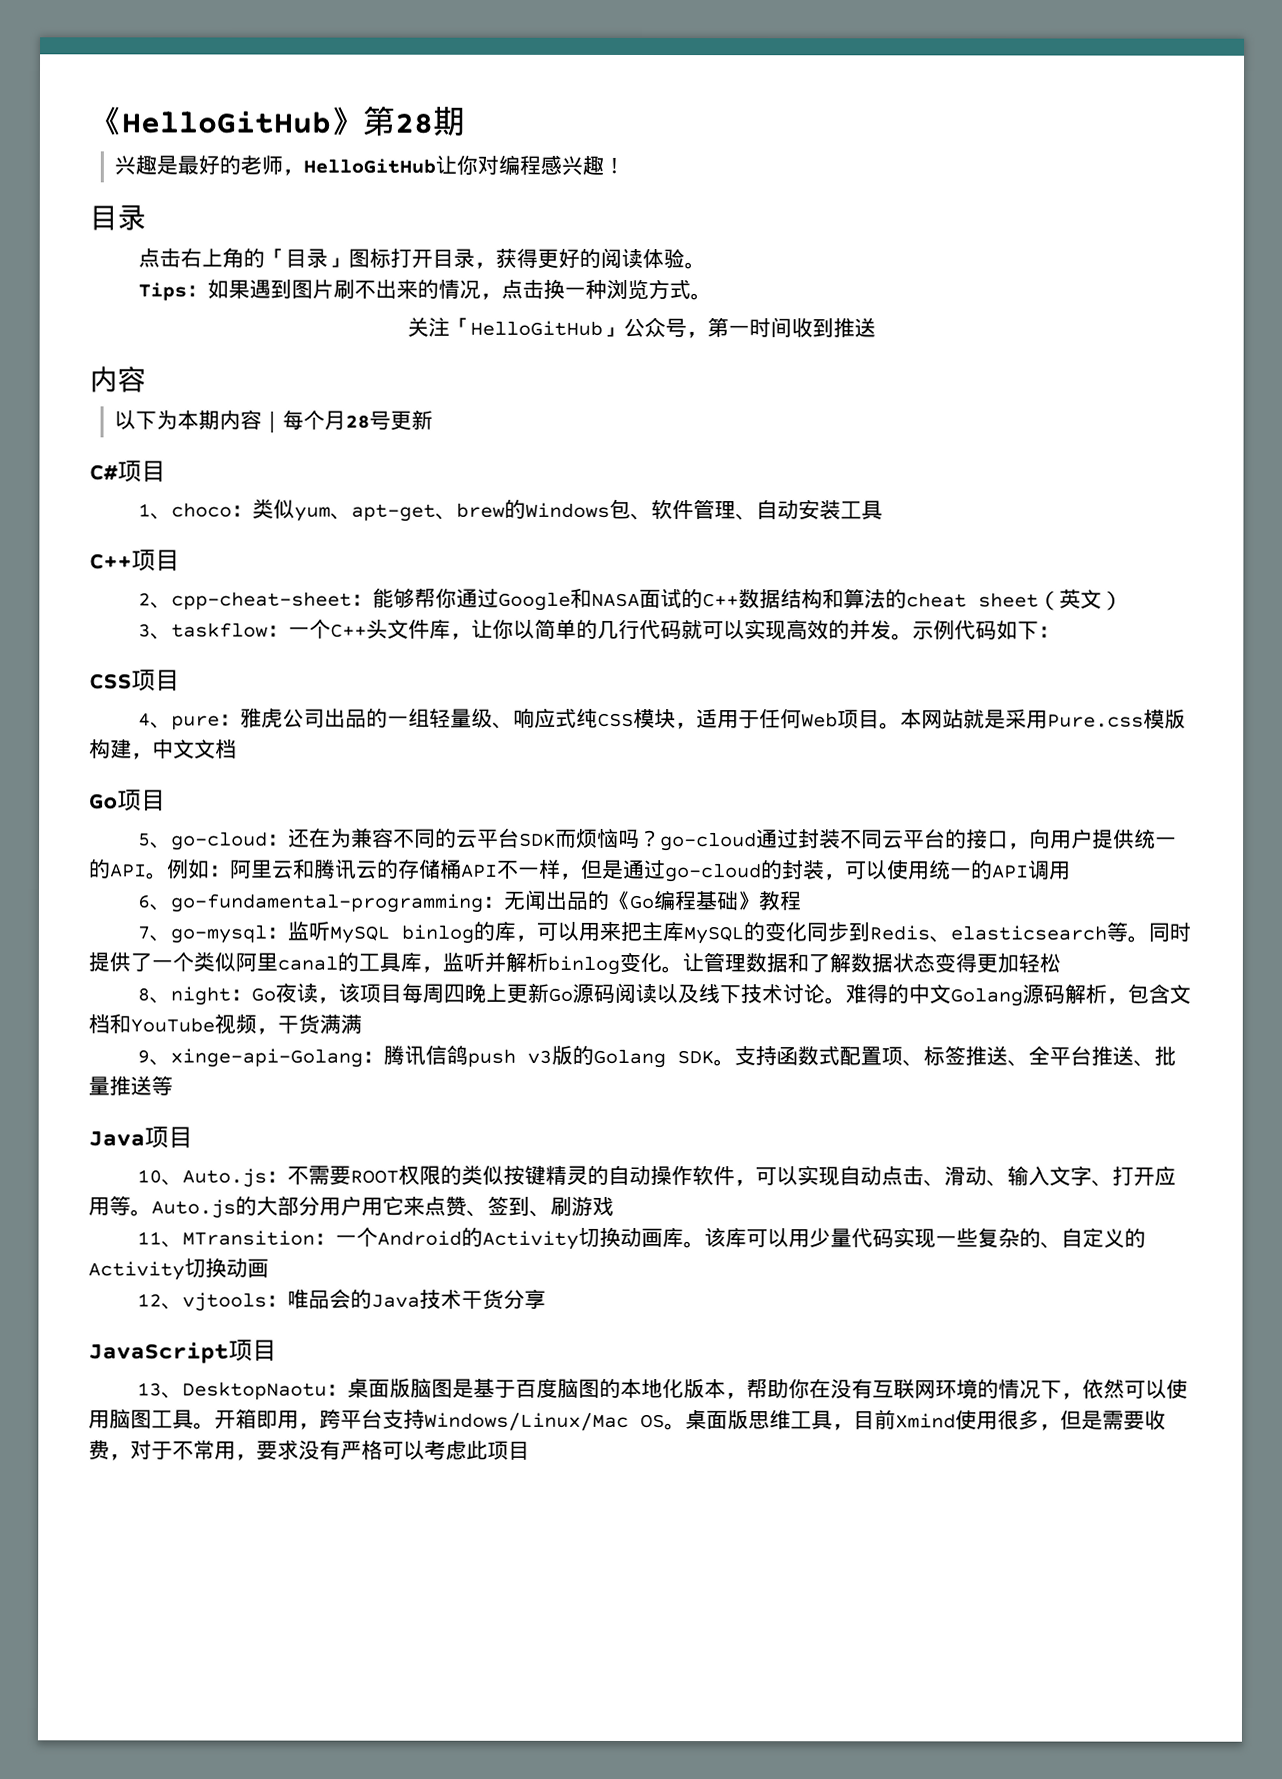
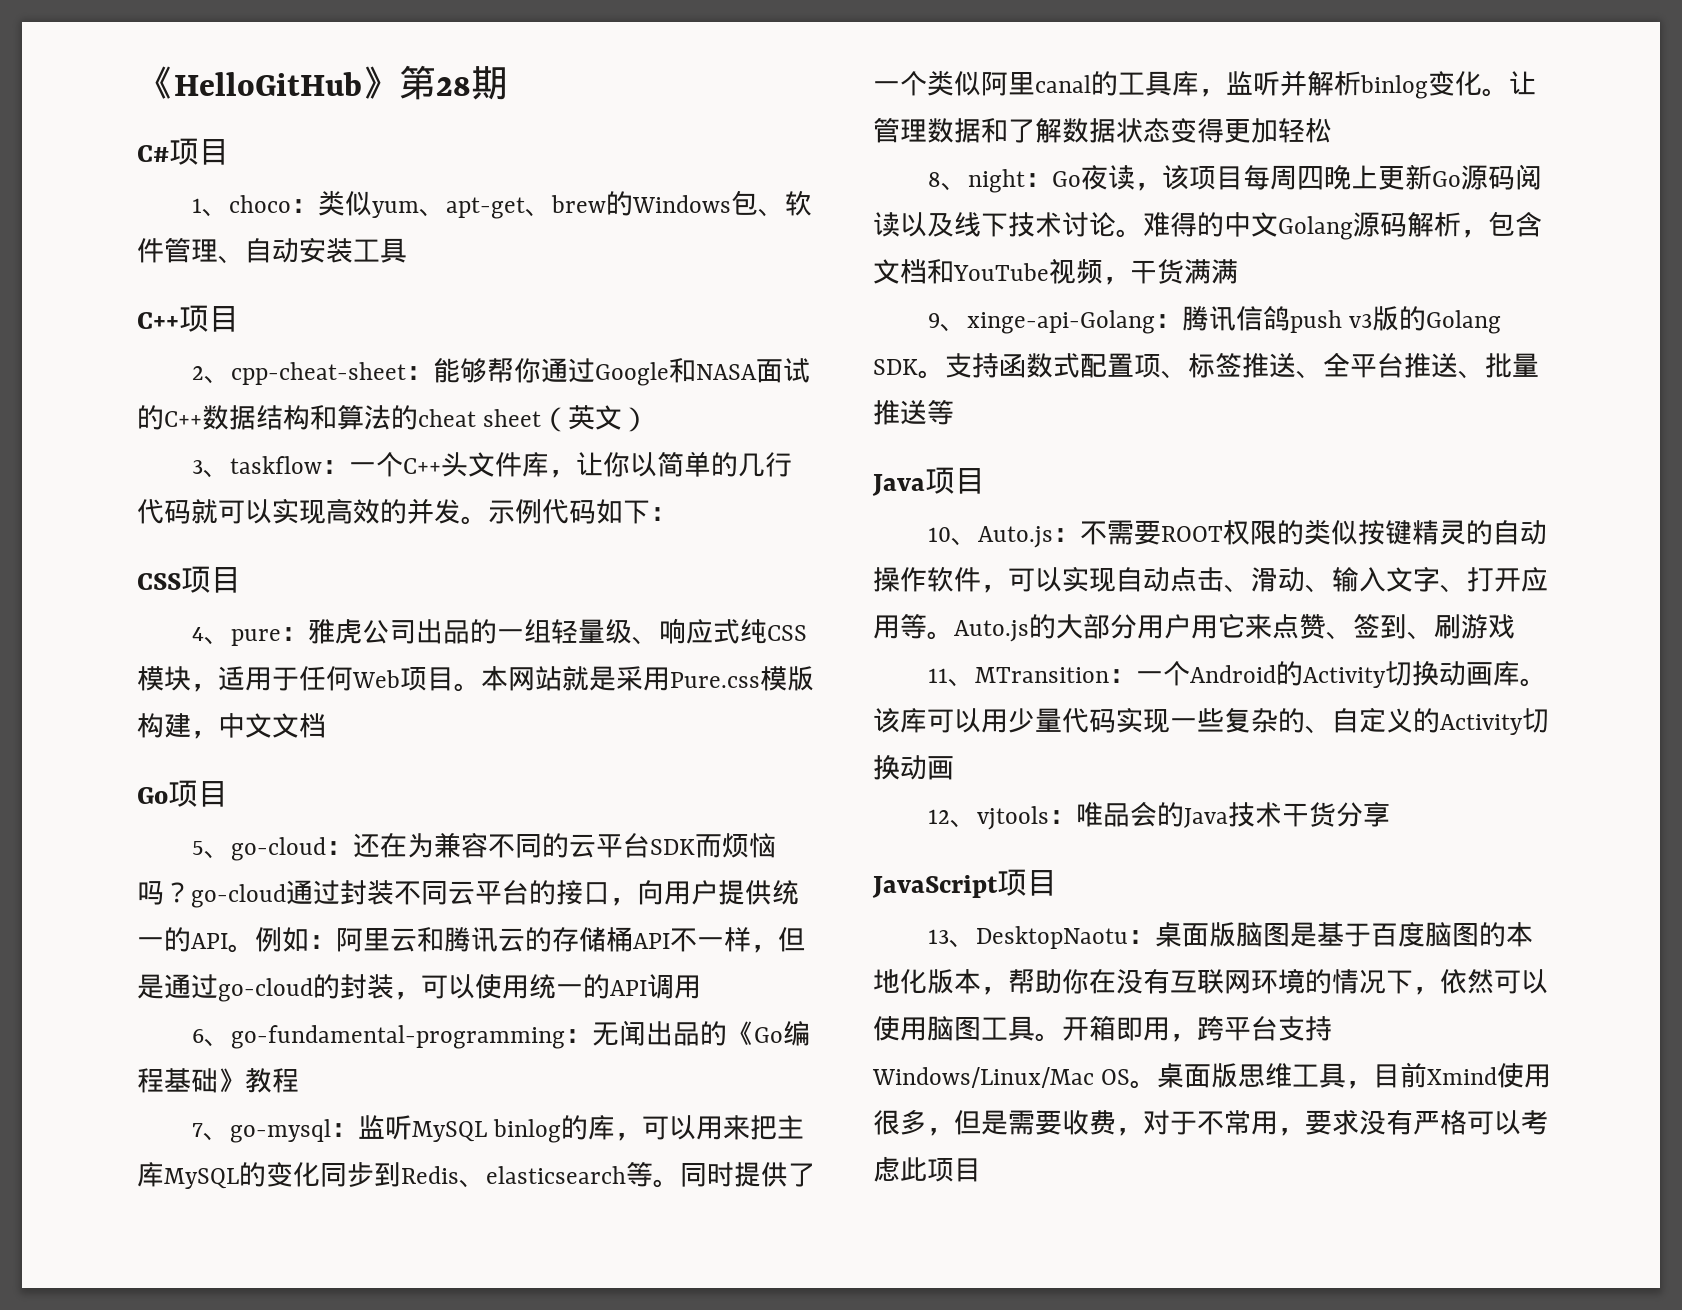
- 兴趣是最好的老师，HelloGitHub让你对编程感兴趣！
- 目录
- 点击右上角的「目录」图标打开目录，获得更好的阅读体验。
- Tips：如果遇到图片刷不出来的情况，点击换一种浏览方式。
- 关注「HelloGitHub」公众号，第一时间收到推送
- 内容
- 以下为本期内容｜每个月28号更新

